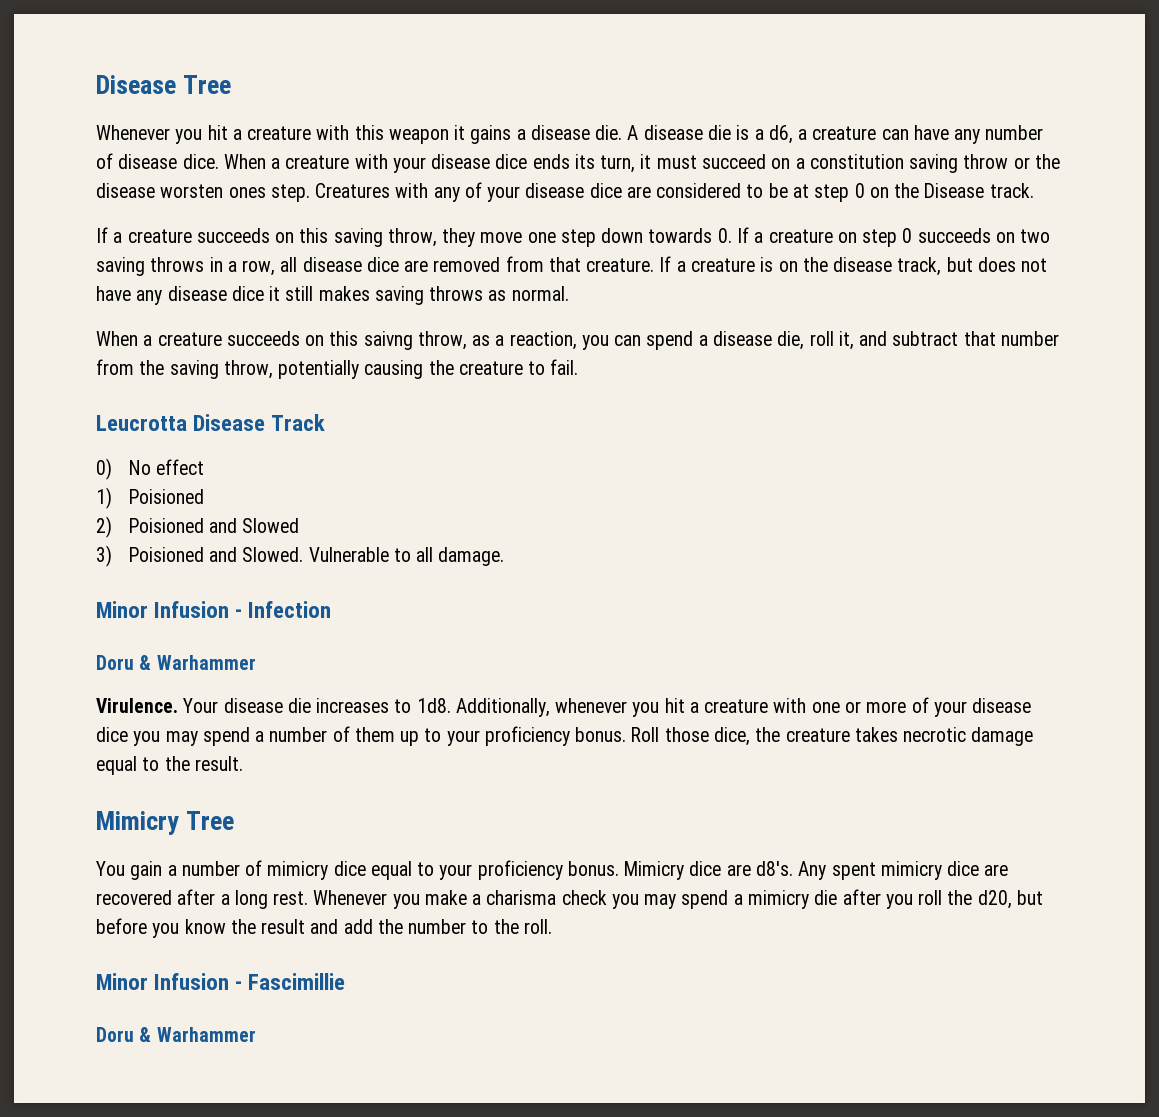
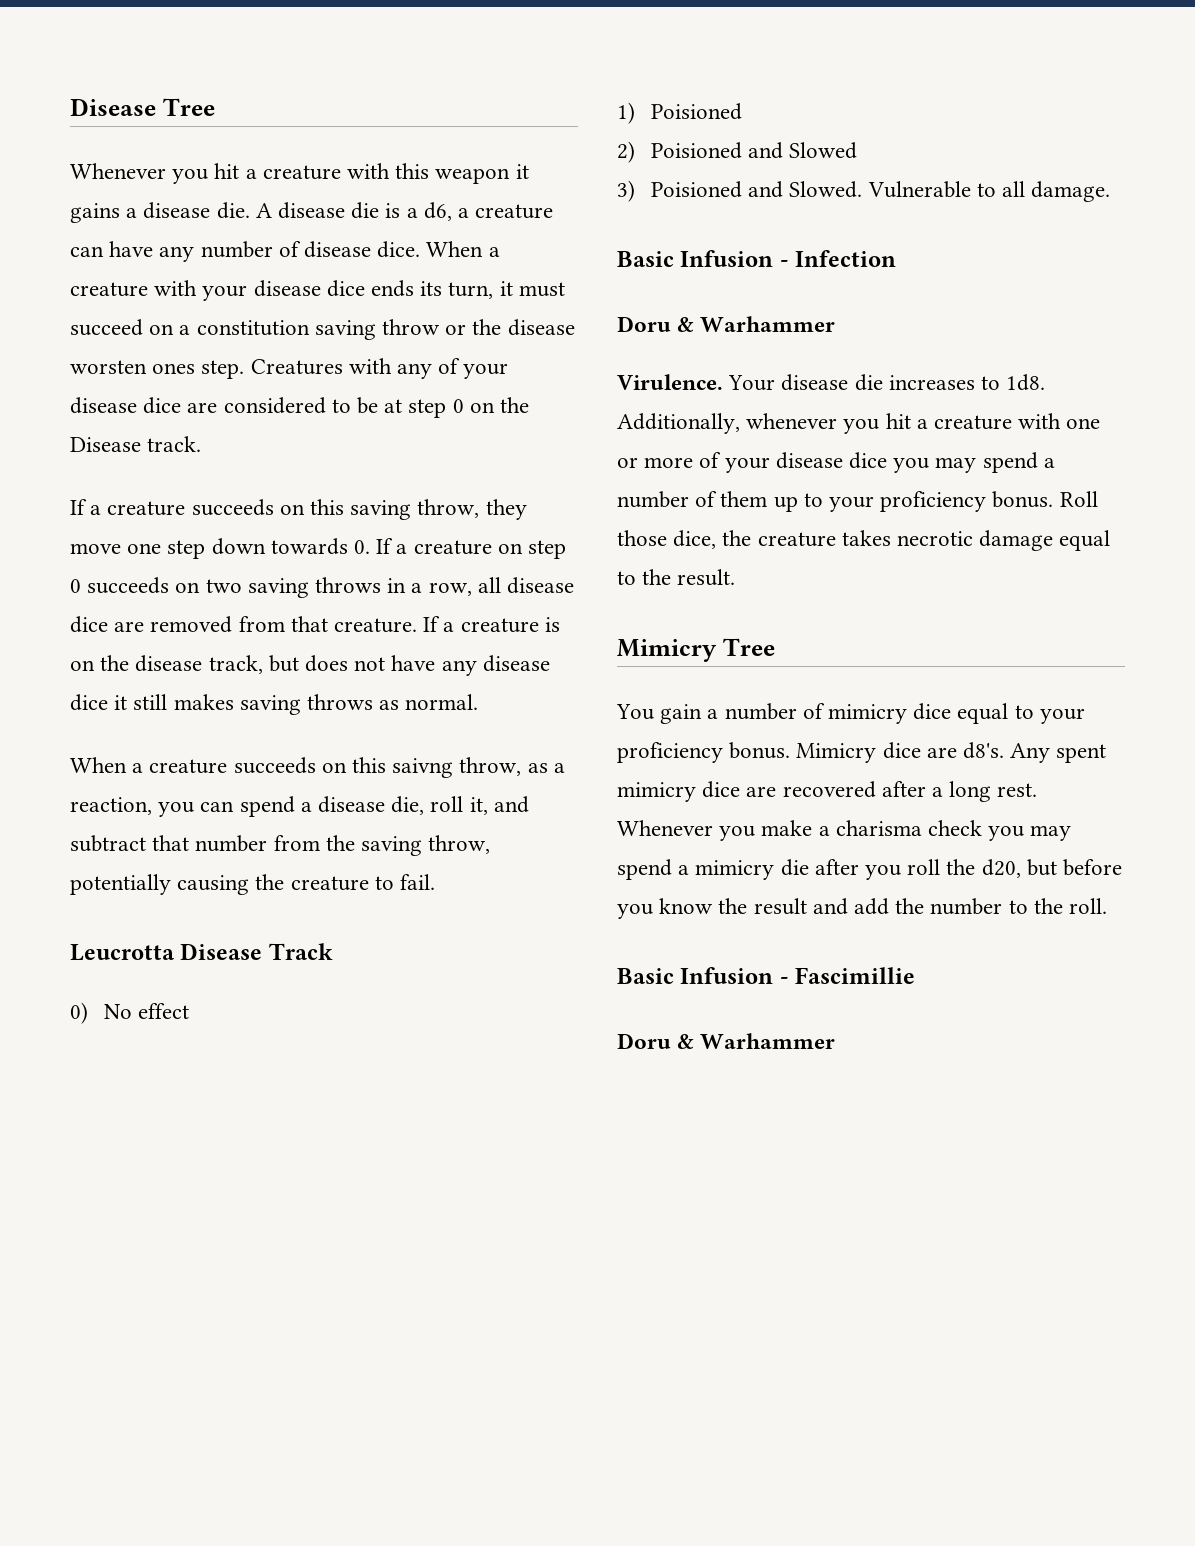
- Minor Infusion - Infection
+ Basic Infusion - Infection
- Minor Infusion - Fascimillie
+ Basic Infusion - Fascimillie

